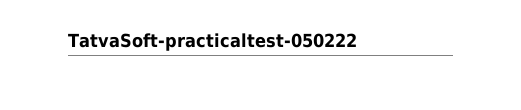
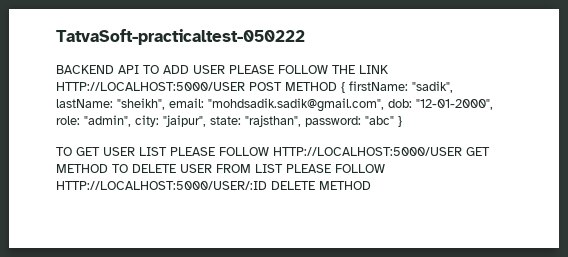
+ BACKEND API TO ADD USER PLEASE FOLLOW THE LINK HTTP://LOCALHOST:5000/USER POST METHOD { firstName: "sadik", lastName: "sheikh", email: "mohdsadik.sadik@gmail.com", dob: "12-01-2000", role: "admin", city: "jaipur", state: "rajsthan", password: "abc" }
+ TO GET USER LIST PLEASE FOLLOW HTTP://LOCALHOST:5000/USER GET METHOD TO DELETE USER FROM LIST PLEASE FOLLOW HTTP://LOCALHOST:5000/USER/:ID DELETE METHOD

